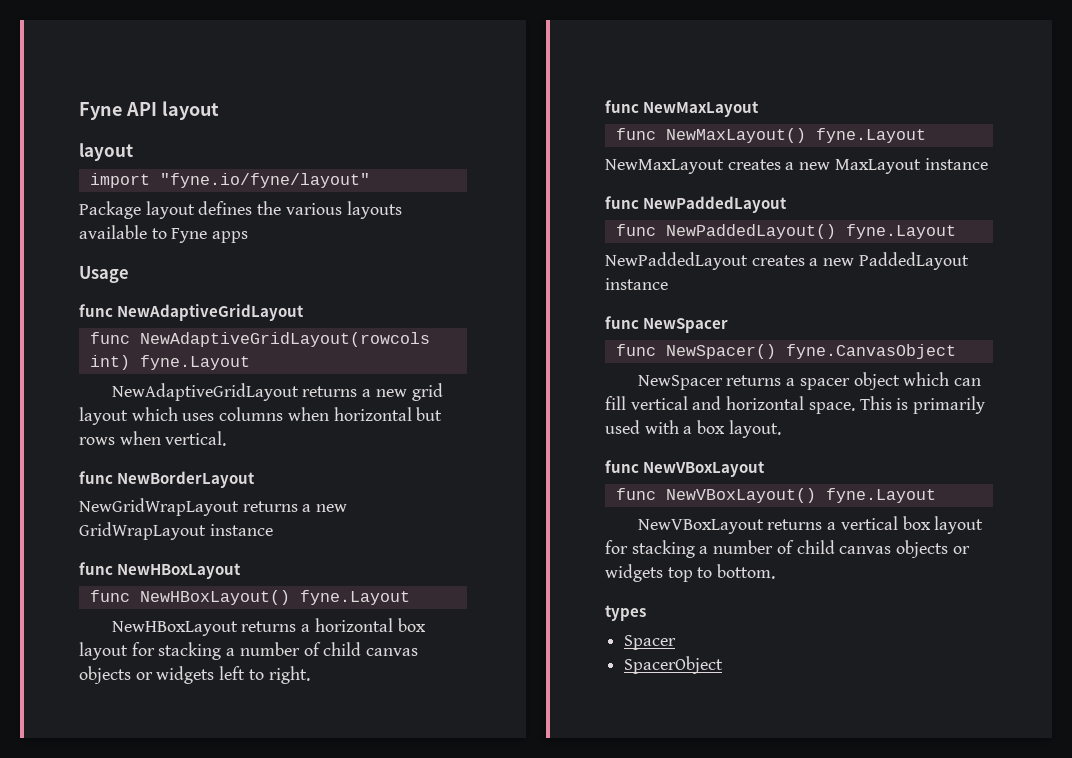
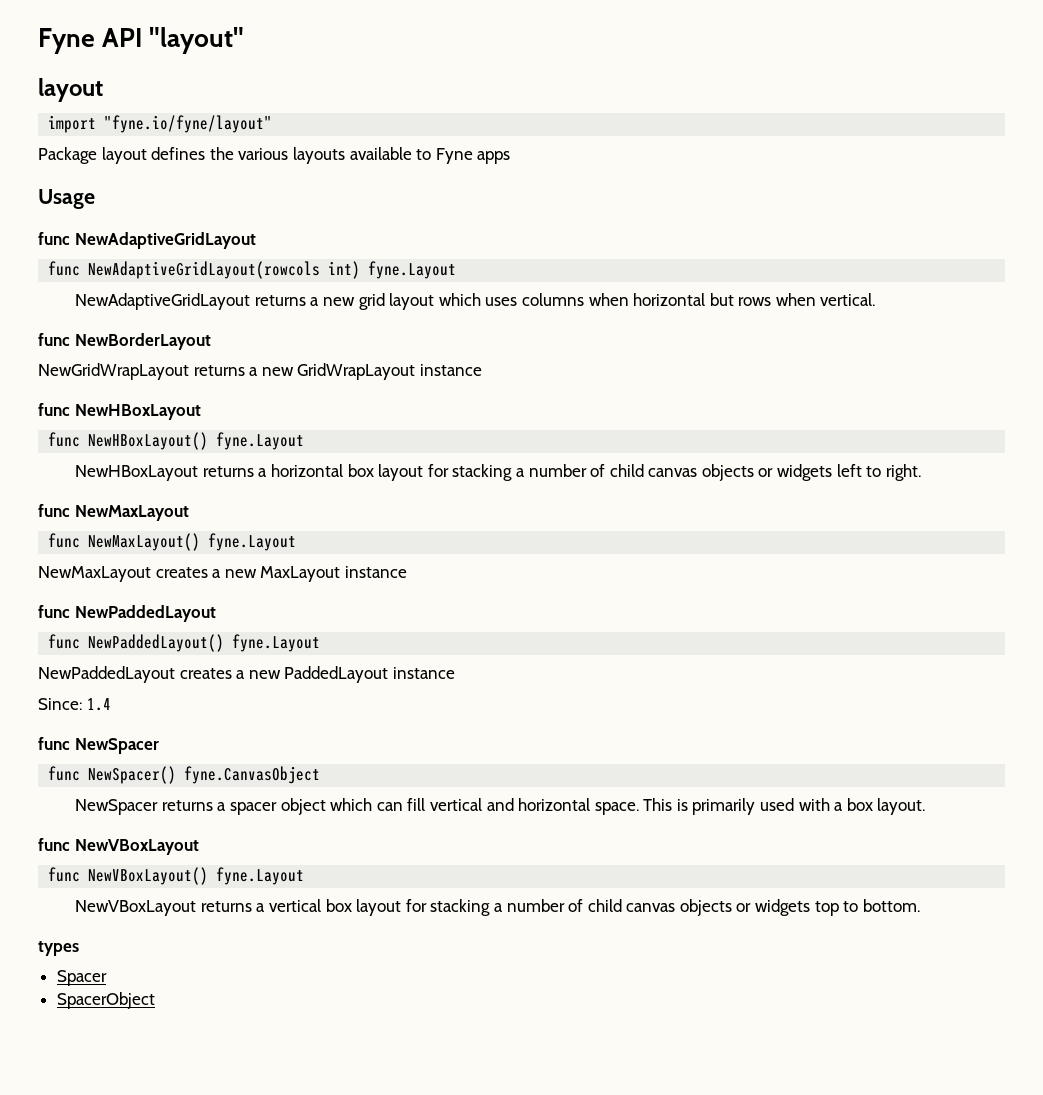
- Fyne API layout
+ Fyne API "layout"
+ Since: 1.4

